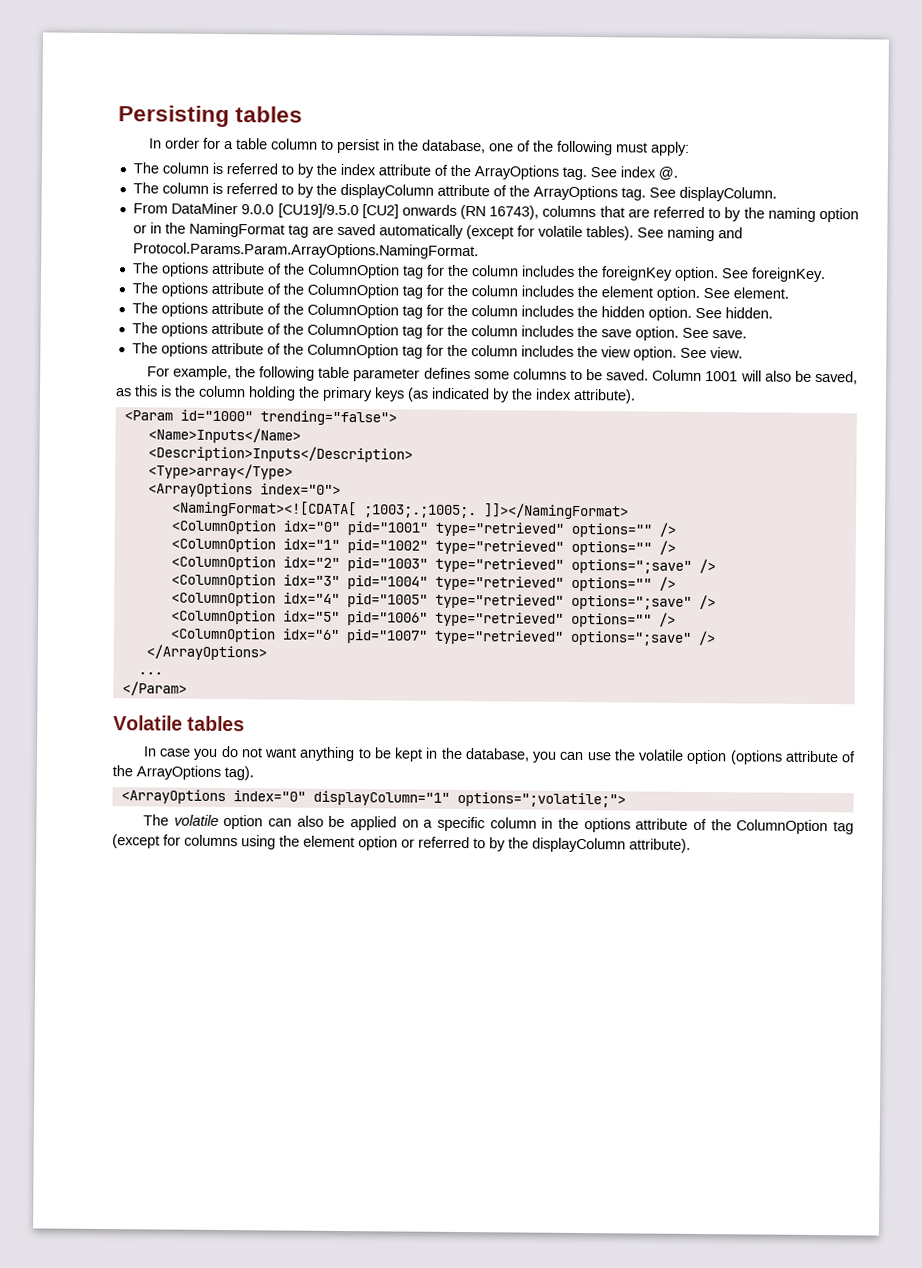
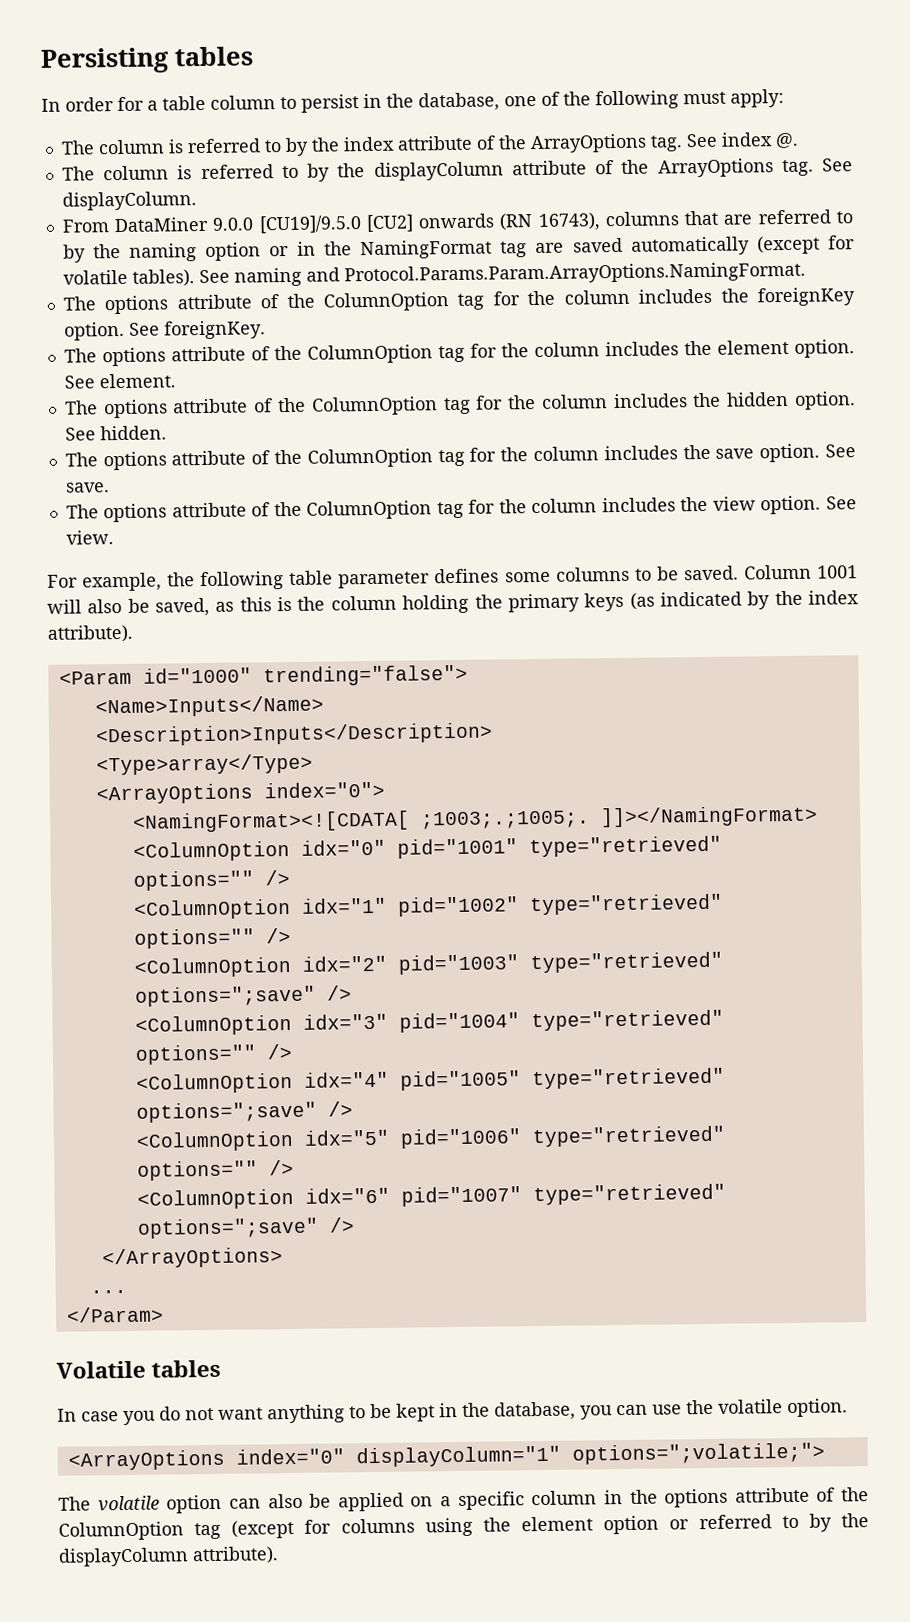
- In case you do not want anything to be kept in the database, you can use the volatile option (options attribute of the ArrayOptions tag).
+ In case you do not want anything to be kept in the database, you can use the volatile option.

